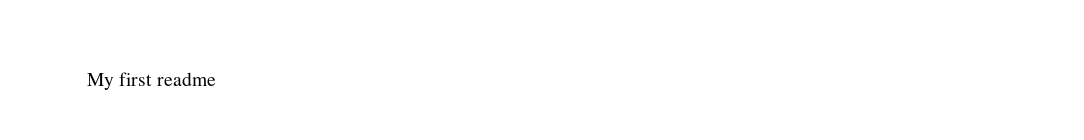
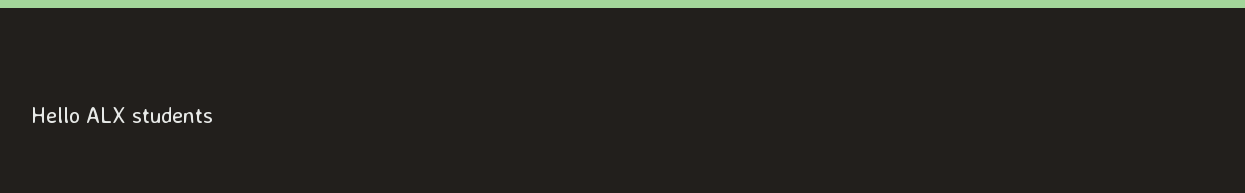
- My first readme
+ Hello ALX students

